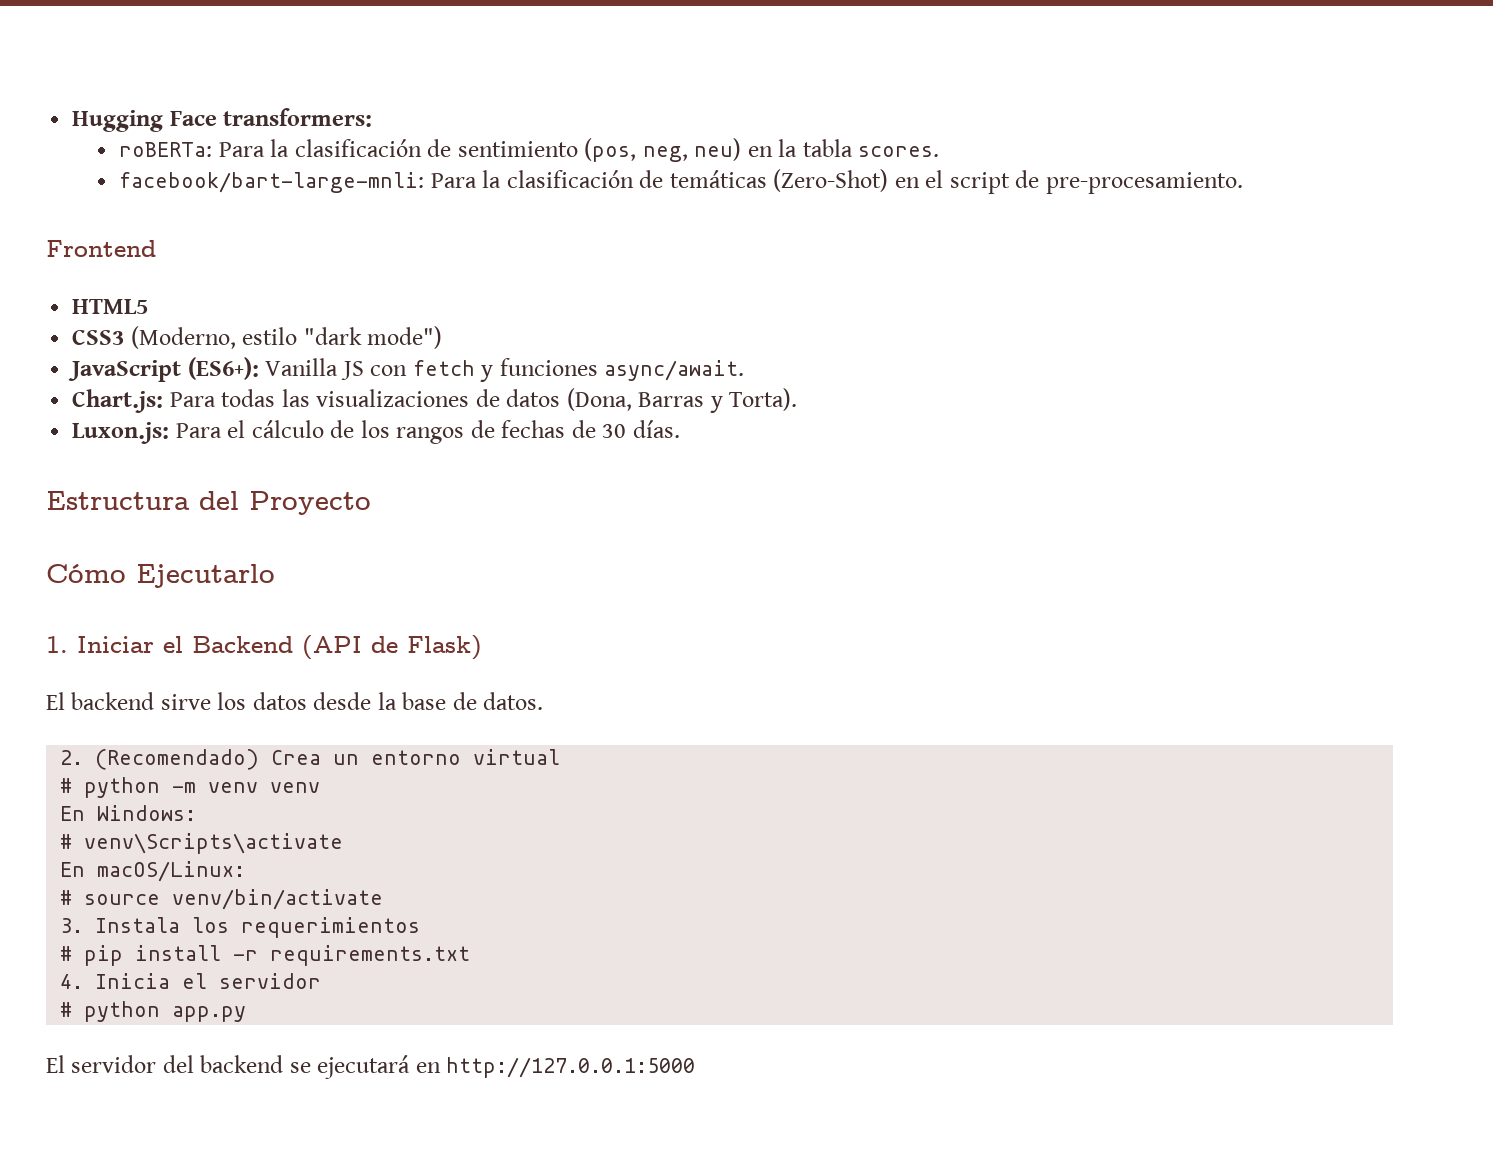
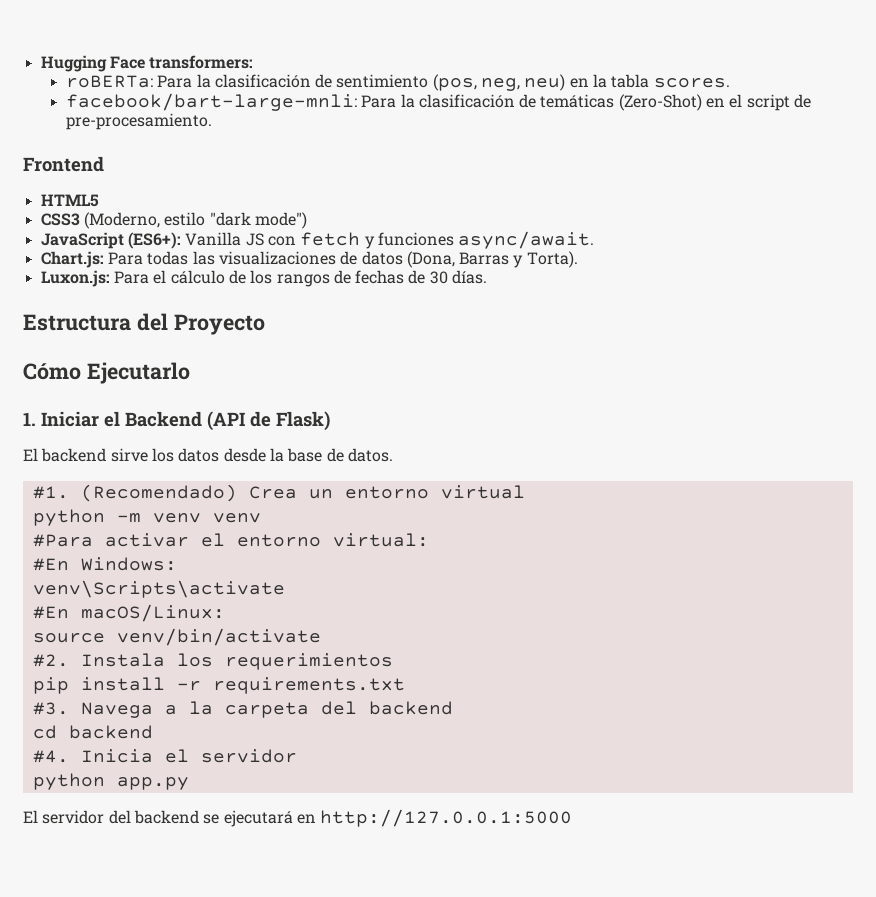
- 2. (Recomendado) Crea un entorno virtual
+ #1. (Recomendado) Crea un entorno virtual
- # python -m venv venv
+ python -m venv venv
- En Windows:
+ #Para activar el entorno virtual:
+ #En Windows:
- # venv\Scripts\activate
+ venv\Scripts\activate
- En macOS/Linux:
+ #En macOS/Linux:
- # source venv/bin/activate
+ source venv/bin/activate
- 3. Instala los requerimientos
+ #2. Instala los requerimientos
- # pip install -r requirements.txt
+ pip install -r requirements.txt
- 4. Inicia el servidor
+ #3. Navega a la carpeta del backend
+ cd backend
+ #4. Inicia el servidor
- # python app.py
+ python app.py

